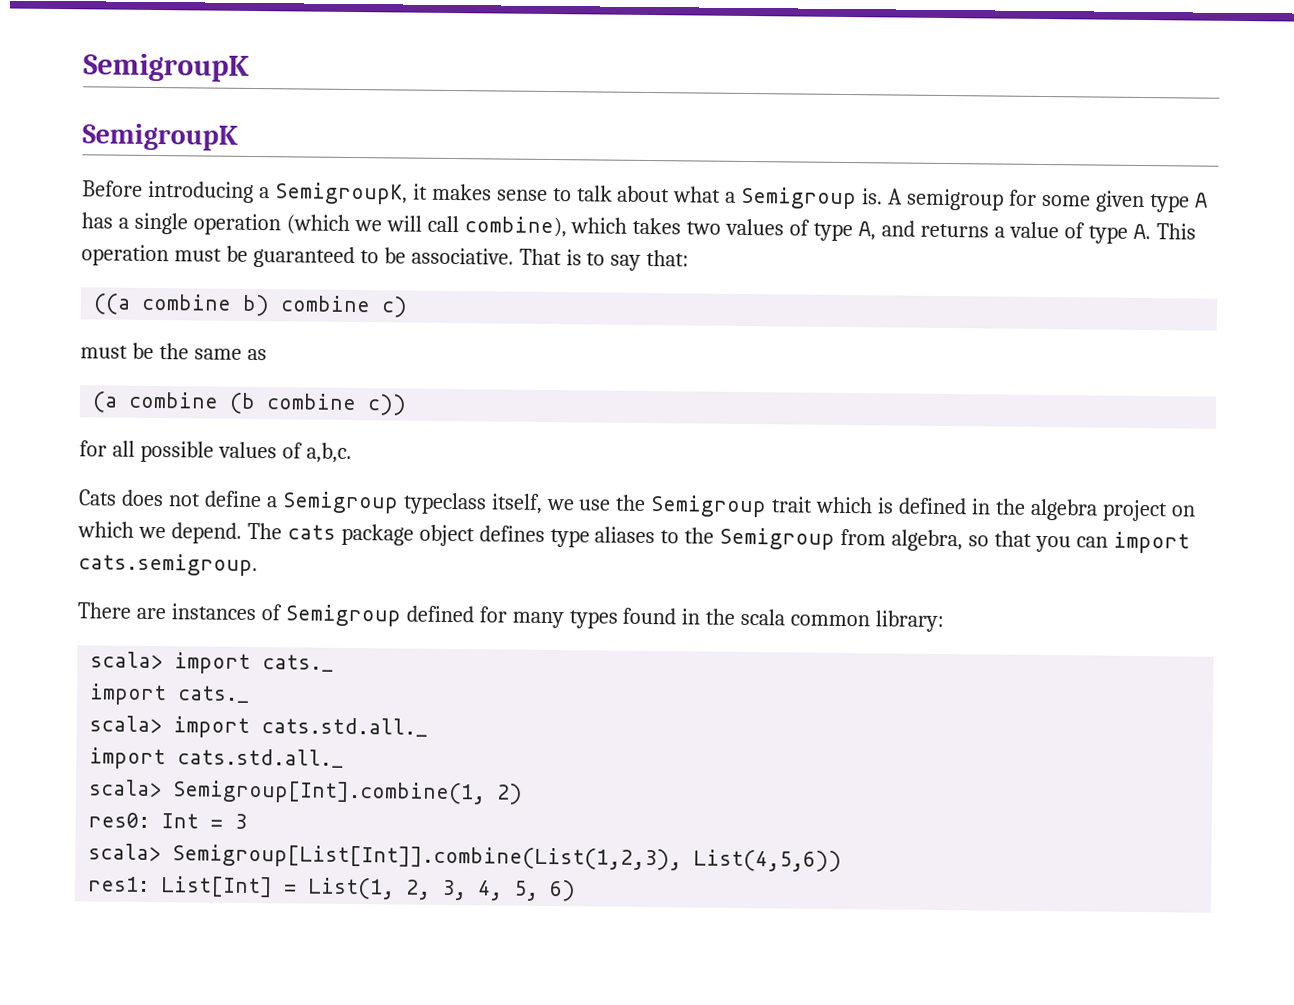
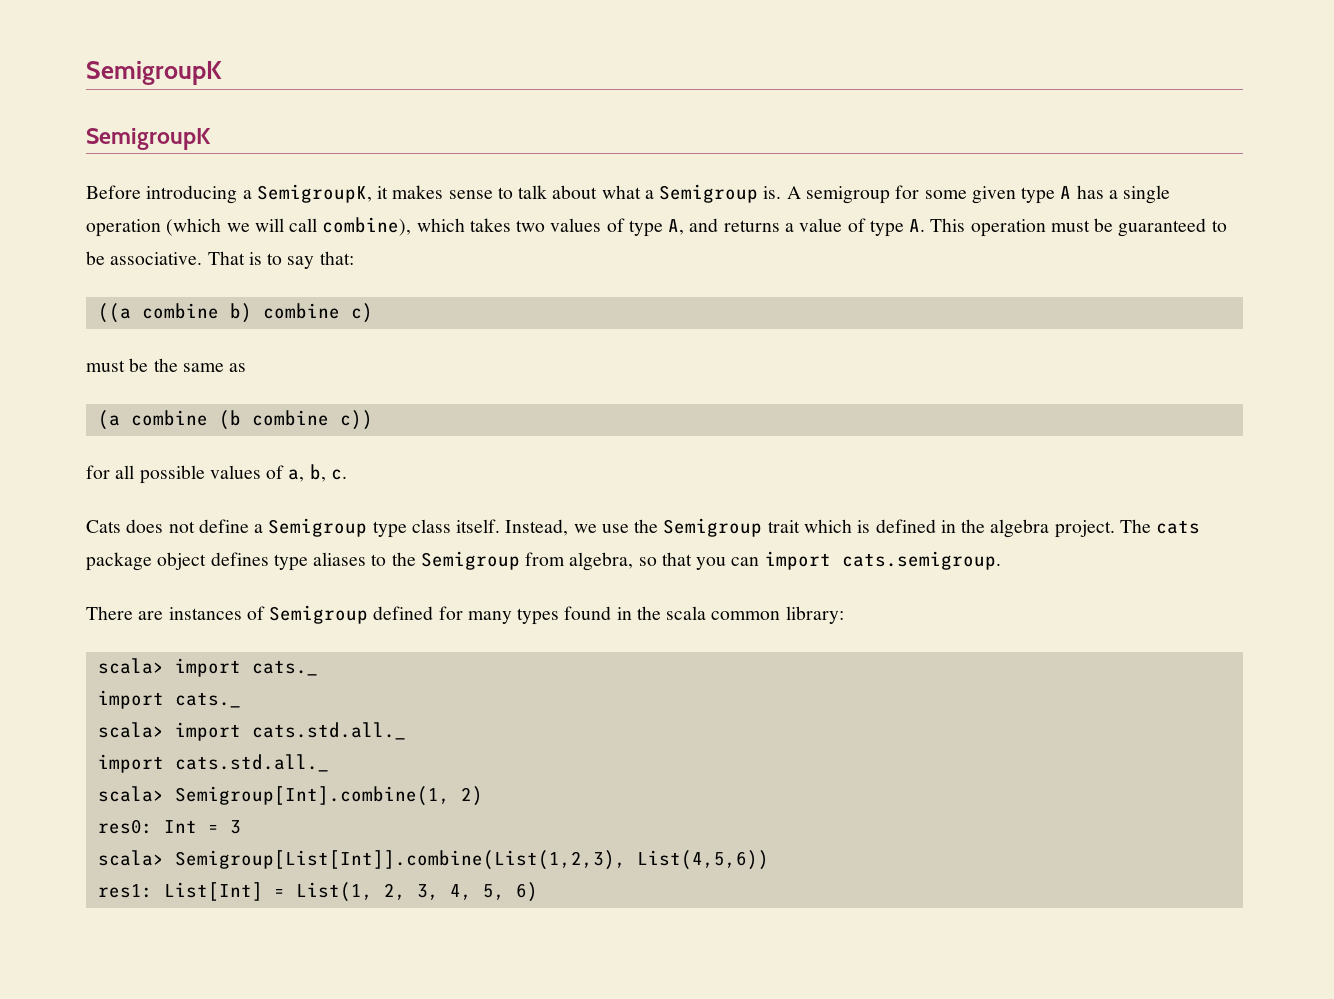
- for all possible values of a,b,c.
+ for all possible values of a, b, c.
- Cats does not define a Semigroup typeclass itself, we use the Semigroup trait which is defined in the algebra project on which we depend.
+ Cats does not define a Semigroup type class itself. Instead, we use the Semigroup trait which is defined in the algebra project.

